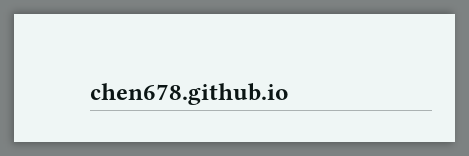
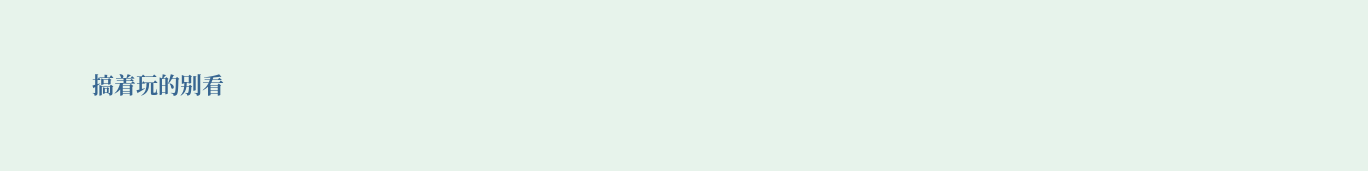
- chen678.github.io
+ 搞着玩的别看

